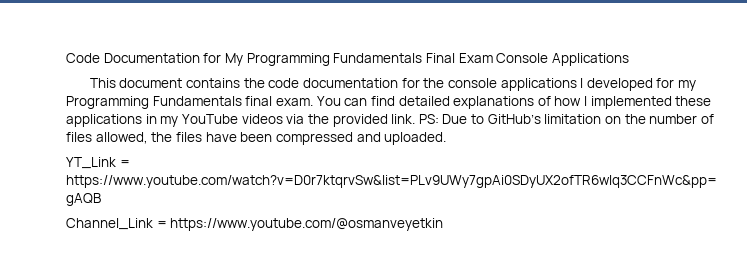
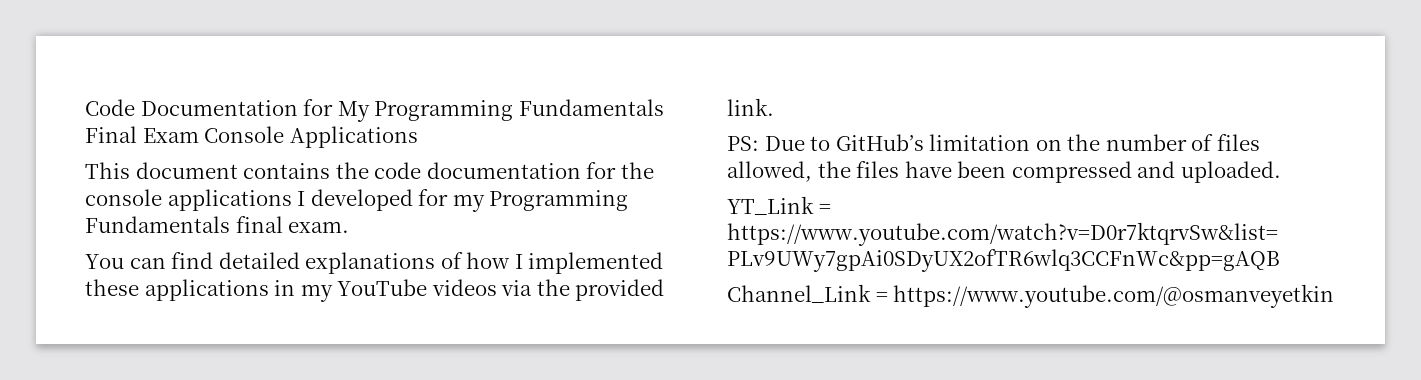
- This document contains the code documentation for the console applications I developed for my Programming Fundamentals final exam. You can find detailed explanations of how I implemented these applications in my YouTube videos via the provided link. PS: Due to GitHub’s limitation on the number of files allowed, the files have been compressed and uploaded.
+ This document contains the code documentation for the console applications I developed for my Programming Fundamentals final exam.
+ You can find detailed explanations of how I implemented these applications in my YouTube videos via the provided link.
+ PS: Due to GitHub’s limitation on the number of files allowed, the files have been compressed and uploaded.

